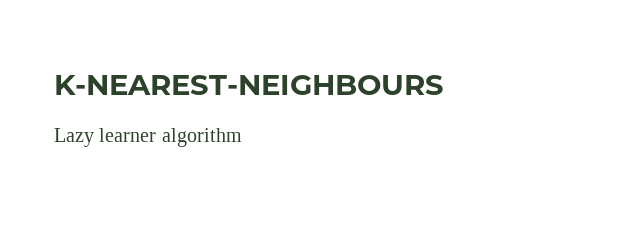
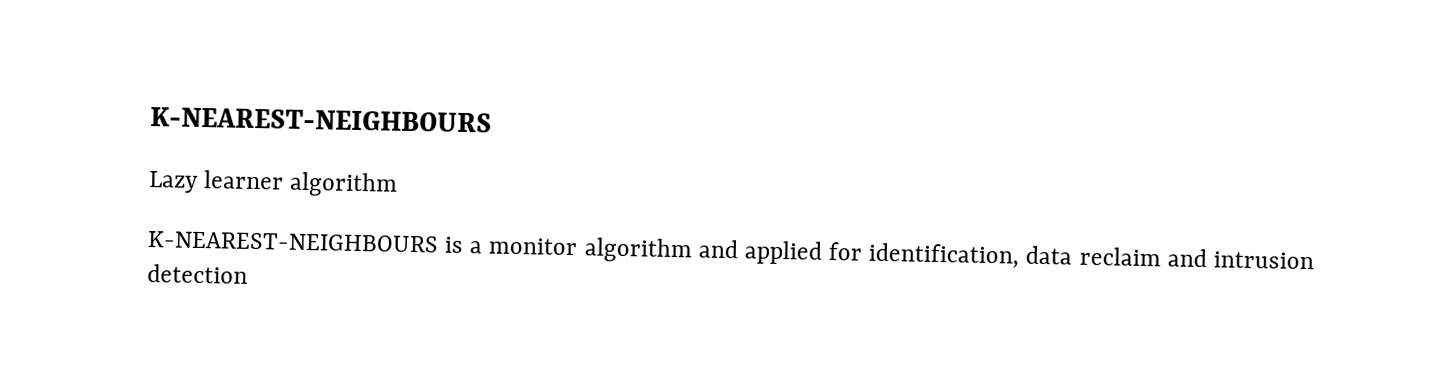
+ K-NEAREST-NEIGHBOURS is a monitor algorithm and applied for identification, data reclaim and intrusion detection

